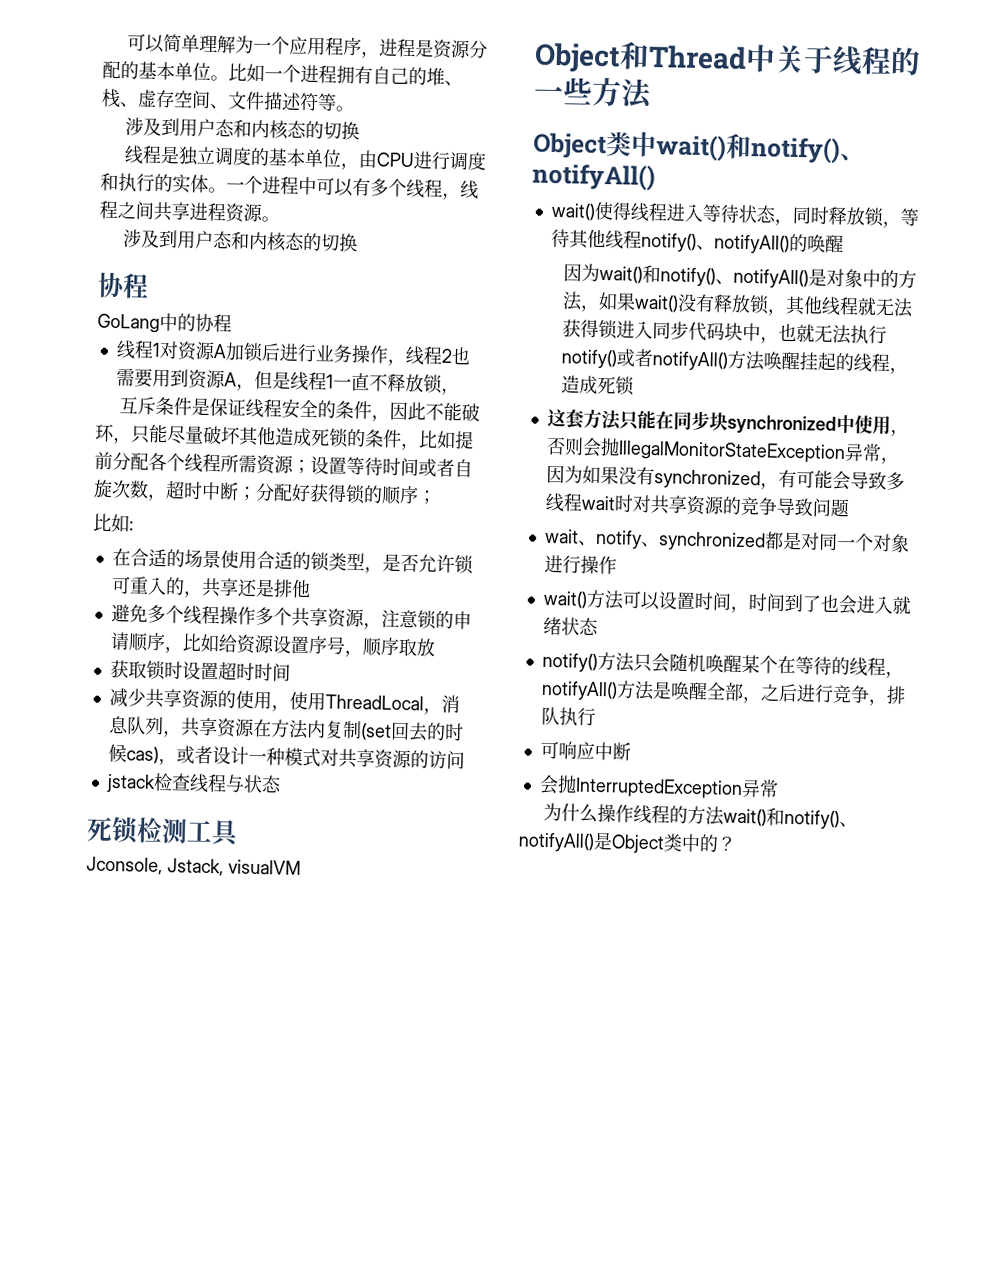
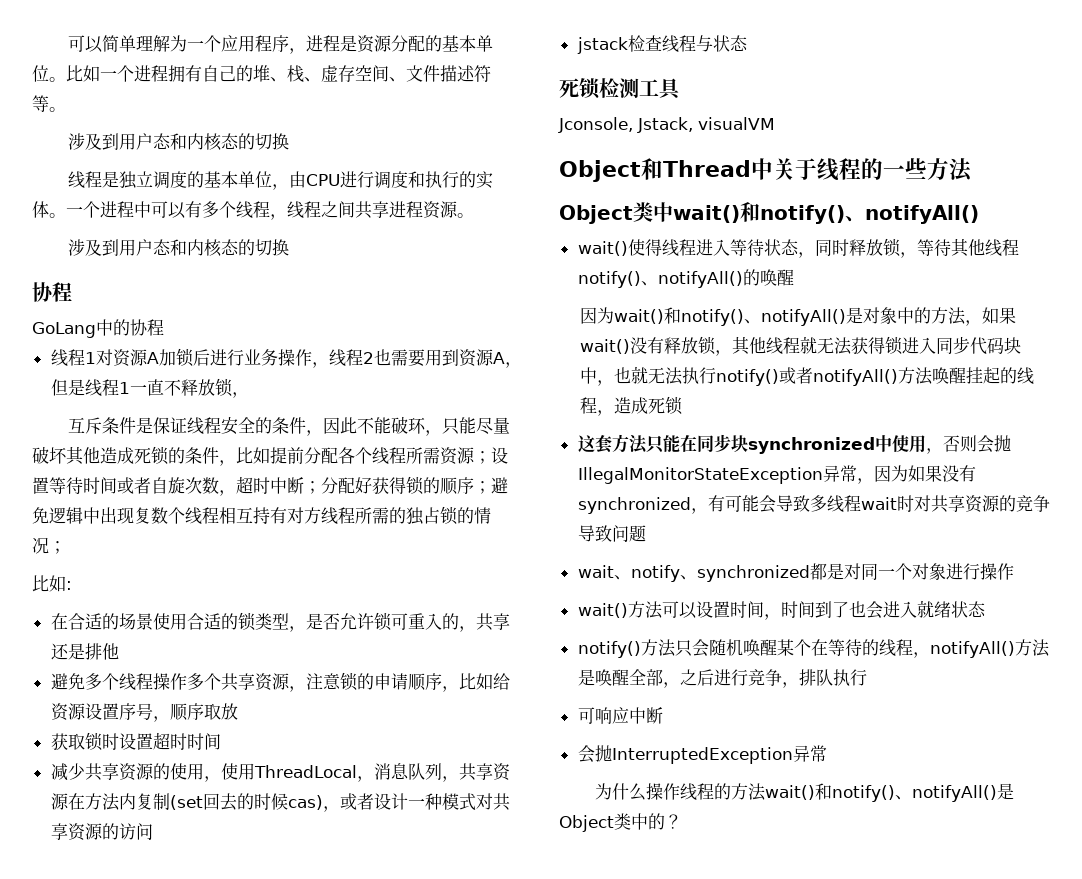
- 互斥条件是保证线程安全的条件，因此不能破环，只能尽量破坏其他造成死锁的条件，比如提前分配各个线程所需资源；设置等待时间或者自旋次数，超时中断；分配好获得锁的顺序；
+ 互斥条件是保证线程安全的条件，因此不能破环，只能尽量破坏其他造成死锁的条件，比如提前分配各个线程所需资源；设置等待时间或者自旋次数，超时中断；分配好获得锁的顺序；避免逻辑中出现复数个线程相互持有对方线程所需的独占锁的情况；

